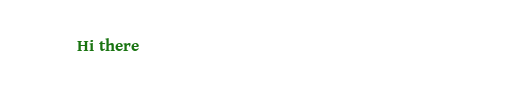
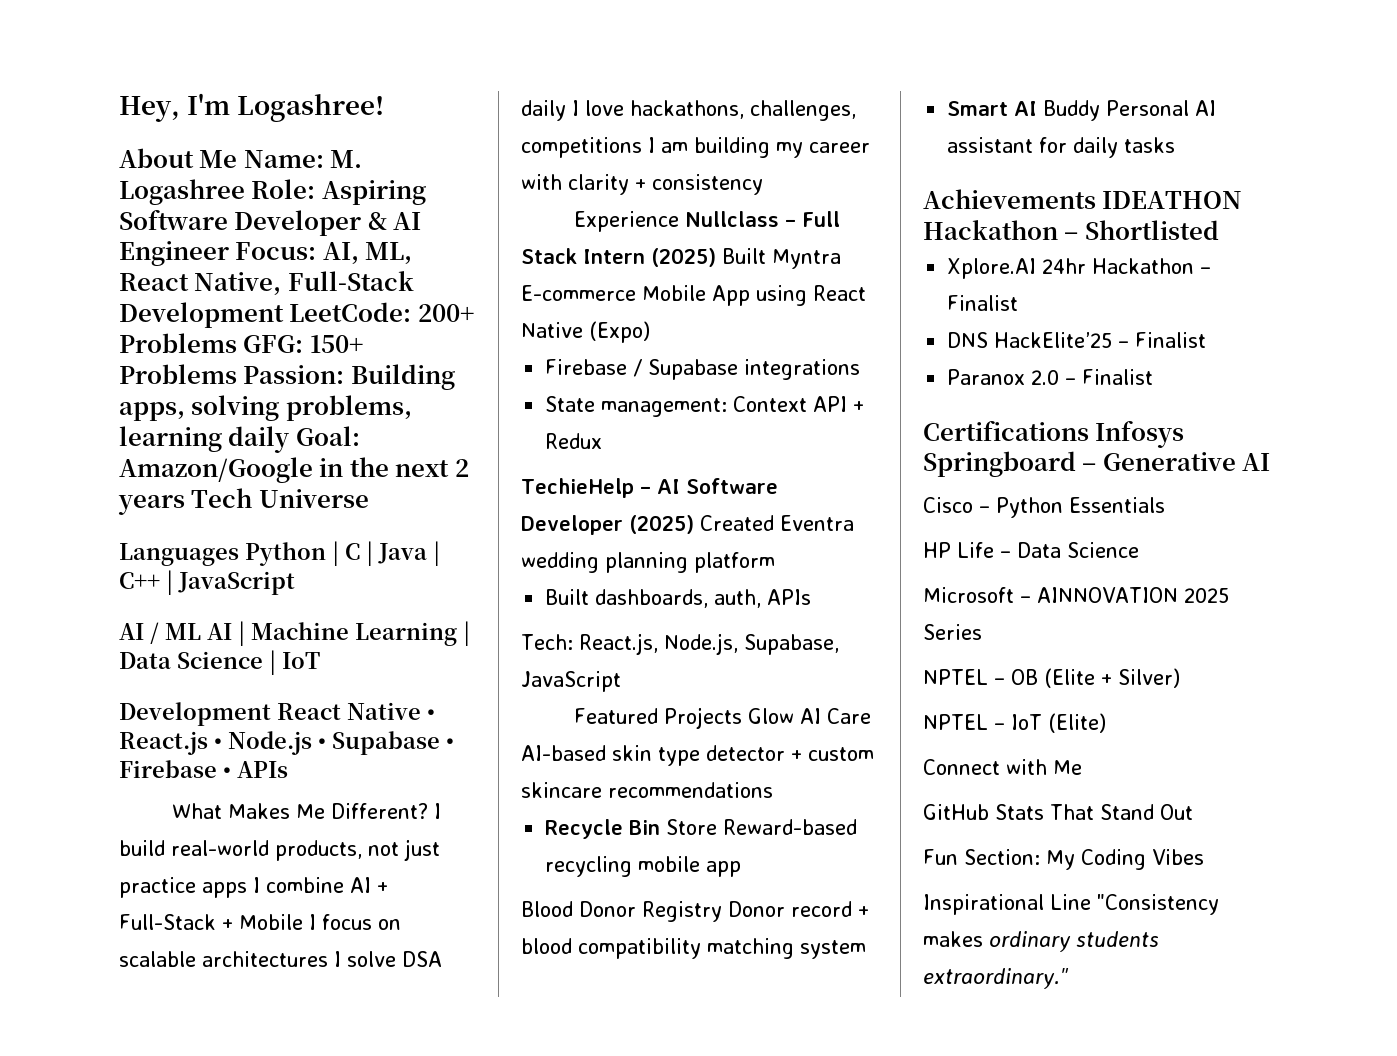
- Hi there
+ Hey, I'm Logashree!
+ About Me Name: M. Logashree Role: Aspiring Software Developer & AI Engineer Focus: AI, ML, React Native, Full-Stack Development LeetCode: 200+ Problems GFG: 150+ Problems Passion: Building apps, solving problems, learning daily Goal: Amazon/Google in the next 2 years Tech Universe
+ Languages Python | C | Java | C++ | JavaScript
+ AI / ML AI | Machine Learning | Data Science | IoT
+ Development React Native • React.js • Node.js • Supabase • Firebase • APIs
+ What Makes Me Different? I build real-world products, not just practice apps I combine AI + Full-Stack + Mobile I focus on scalable architectures I solve DSA daily I love hackathons, challenges, competitions I am building my career with clarity + consistency
+ Experience Nullclass – Full Stack Intern (2025) Built Myntra E-commerce Mobile App using React Native (Expo)
+ Firebase / Supabase integrations
+ State management: Context API + Redux
+ TechieHelp – AI Software Developer (2025) Created Eventra wedding planning platform
+ Built dashboards, auth, APIs
+ Tech: React.js, Node.js, Supabase, JavaScript
+ Featured Projects Glow AI Care AI-based skin type detector + custom skincare recommendations
+ Recycle Bin Store Reward-based recycling mobile app
+ Blood Donor Registry Donor record + blood compatibility matching system
+ Smart AI Buddy Personal AI assistant for daily tasks
+ Achievements IDEATHON Hackathon – Shortlisted
+ Xplore.AI 24hr Hackathon – Finalist
+ DNS HackElite’25 – Finalist
+ Paranox 2.0 – Finalist
+ Certifications Infosys Springboard – Generative AI
+ Cisco – Python Essentials
+ HP Life – Data Science
+ Microsoft – AINNOVATION 2025 Series
+ NPTEL – OB (Elite + Silver)
+ NPTEL – IoT (Elite)
+ Connect with Me
+ GitHub Stats That Stand Out
+ Fun Section: My Coding Vibes
+ Inspirational Line "Consistency makes ordinary students extraordinary."

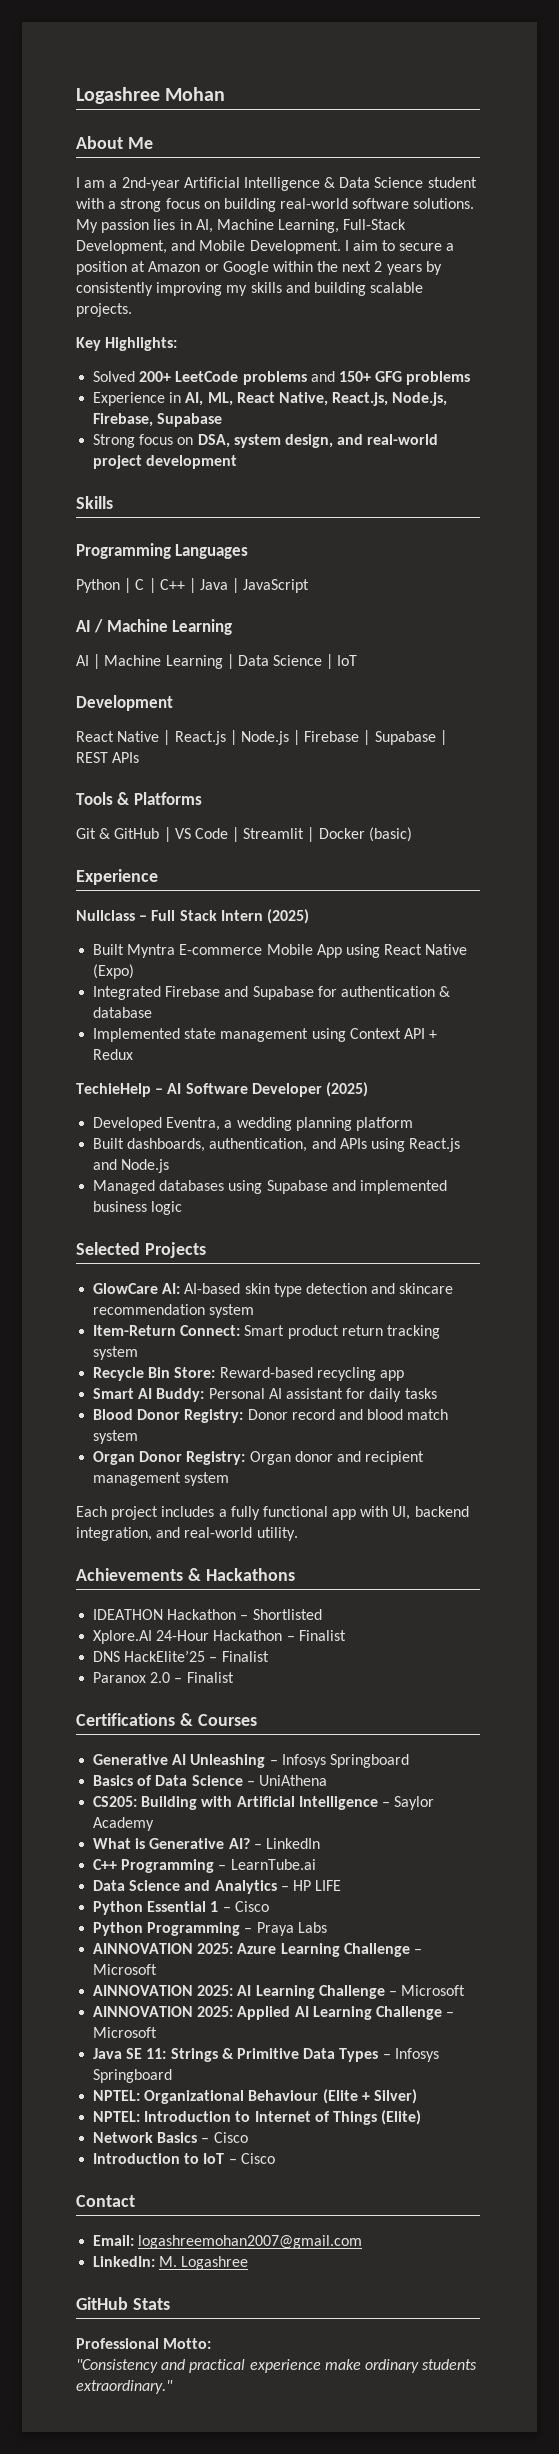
- Hey, I'm Logashree!
+ Logashree Mohan
- About Me Name: M. Logashree Role: Aspiring Software Developer & AI Engineer Focus: AI, ML, React Native, Full-Stack Development LeetCode: 200+ Problems GFG: 150+ Problems Passion: Building apps, solving problems, learning daily Goal: Amazon/Google in the next 2 years Tech Universe
- Languages Python | C | Java | C++ | JavaScript
+ About Me
+ I am a 2nd-year Artificial Intelligence & Data Science student with a strong focus on building real-world software solutions. My passion lies in AI, Machine Learning, Full-Stack Development, and Mobile Development. I aim to secure a position at Amazon or Google within the next 2 years by consistently improving my skills and building scalable projects.
+ Key Highlights:
+ Solved 200+ LeetCode problems and 150+ GFG problems
+ Experience in AI, ML, React Native, React.js, Node.js, Firebase, Supabase
+ Strong focus on DSA, system design, and real-world project development
+ Skills
+ Programming Languages
+ Python | C | C++ | Java | JavaScript
- AI / ML AI | Machine Learning | Data Science | IoT
+ AI / Machine Learning
+ AI | Machine Learning | Data Science | IoT
- Development React Native • React.js • Node.js • Supabase • Firebase • APIs
- What Makes Me Different? I build real-world products, not just practice apps I combine AI + Full-Stack + Mobile I focus on scalable architectures I solve DSA daily I love hackathons, challenges, competitions I am building my career with clarity + consistency
- Experience Nullclass – Full Stack Intern (2025) Built Myntra E-commerce Mobile App using React Native (Expo)
+ Development
+ React Native | React.js | Node.js | Firebase | Supabase | REST APIs
+ Tools & Platforms
+ Git & GitHub | VS Code | Streamlit | Docker (basic)
+ Experience
+ Nullclass – Full Stack Intern (2025)
+ Built Myntra E-commerce Mobile App using React Native (Expo)
- Firebase / Supabase integrations
- State management: Context API + Redux
+ Integrated Firebase and Supabase for authentication & database
+ Implemented state management using Context API + Redux
- TechieHelp – AI Software Developer (2025) Created Eventra wedding planning platform
+ TechieHelp – AI Software Developer (2025)
+ Developed Eventra, a wedding planning platform
- Built dashboards, auth, APIs
- Tech: React.js, Node.js, Supabase, JavaScript
- Featured Projects Glow AI Care AI-based skin type detector + custom skincare recommendations
+ Built dashboards, authentication, and APIs using React.js and Node.js
+ Managed databases using Supabase and implemented business logic
+ Selected Projects
+ GlowCare AI: AI-based skin type detection and skincare recommendation system
+ Item-Return Connect: Smart product return tracking system
- Recycle Bin Store Reward-based recycling mobile app
- Blood Donor Registry Donor record + blood compatibility matching system
+ Recycle Bin Store: Reward-based recycling app
- Smart AI Buddy Personal AI assistant for daily tasks
+ Smart AI Buddy: Personal AI assistant for daily tasks
+ Blood Donor Registry: Donor record and blood match system
+ Organ Donor Registry: Organ donor and recipient management system
+ Each project includes a fully functional app with UI, backend integration, and real-world utility.
- Achievements IDEATHON Hackathon – Shortlisted
+ Achievements & Hackathons
+ IDEATHON Hackathon – Shortlisted
- Xplore.AI 24hr Hackathon – Finalist
+ Xplore.AI 24-Hour Hackathon – Finalist
- Certifications Infosys Springboard – Generative AI
- Cisco – Python Essentials
- HP Life – Data Science
- Microsoft – AINNOVATION 2025 Series
- NPTEL – OB (Elite + Silver)
- NPTEL – IoT (Elite)
- Connect with Me
- GitHub Stats That Stand Out
- Fun Section: My Coding Vibes
- Inspirational Line "Consistency makes ordinary students extraordinary."
+ Certifications & Courses
+ Generative AI Unleashing – Infosys Springboard
+ Basics of Data Science – UniAthena
+ CS205: Building with Artificial Intelligence – Saylor Academy
+ What is Generative AI? – LinkedIn
+ C++ Programming – LearnTube.ai
+ Data Science and Analytics – HP LIFE
+ Python Essential 1 – Cisco
+ Python Programming – Praya Labs
+ AINNOVATION 2025: Azure Learning Challenge – Microsoft
+ AINNOVATION 2025: AI Learning Challenge – Microsoft
+ AINNOVATION 2025: Applied AI Learning Challenge – Microsoft
+ Java SE 11: Strings & Primitive Data Types – Infosys Springboard
+ NPTEL: Organizational Behaviour (Elite + Silver)
+ NPTEL: Introduction to Internet of Things (Elite)
+ Network Basics – Cisco
+ Introduction to IoT – Cisco
+ Contact
+ Email: logashreemohan2007@gmail.com
+ LinkedIn: M. Logashree
+ GitHub Stats
+ Professional Motto:
+ "Consistency and practical experience make ordinary students extraordinary."

